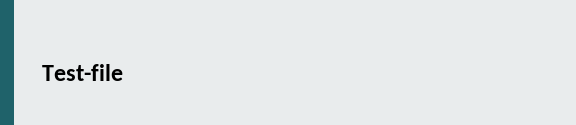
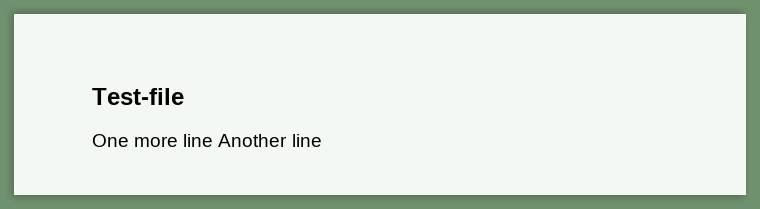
+ One more line Another line

